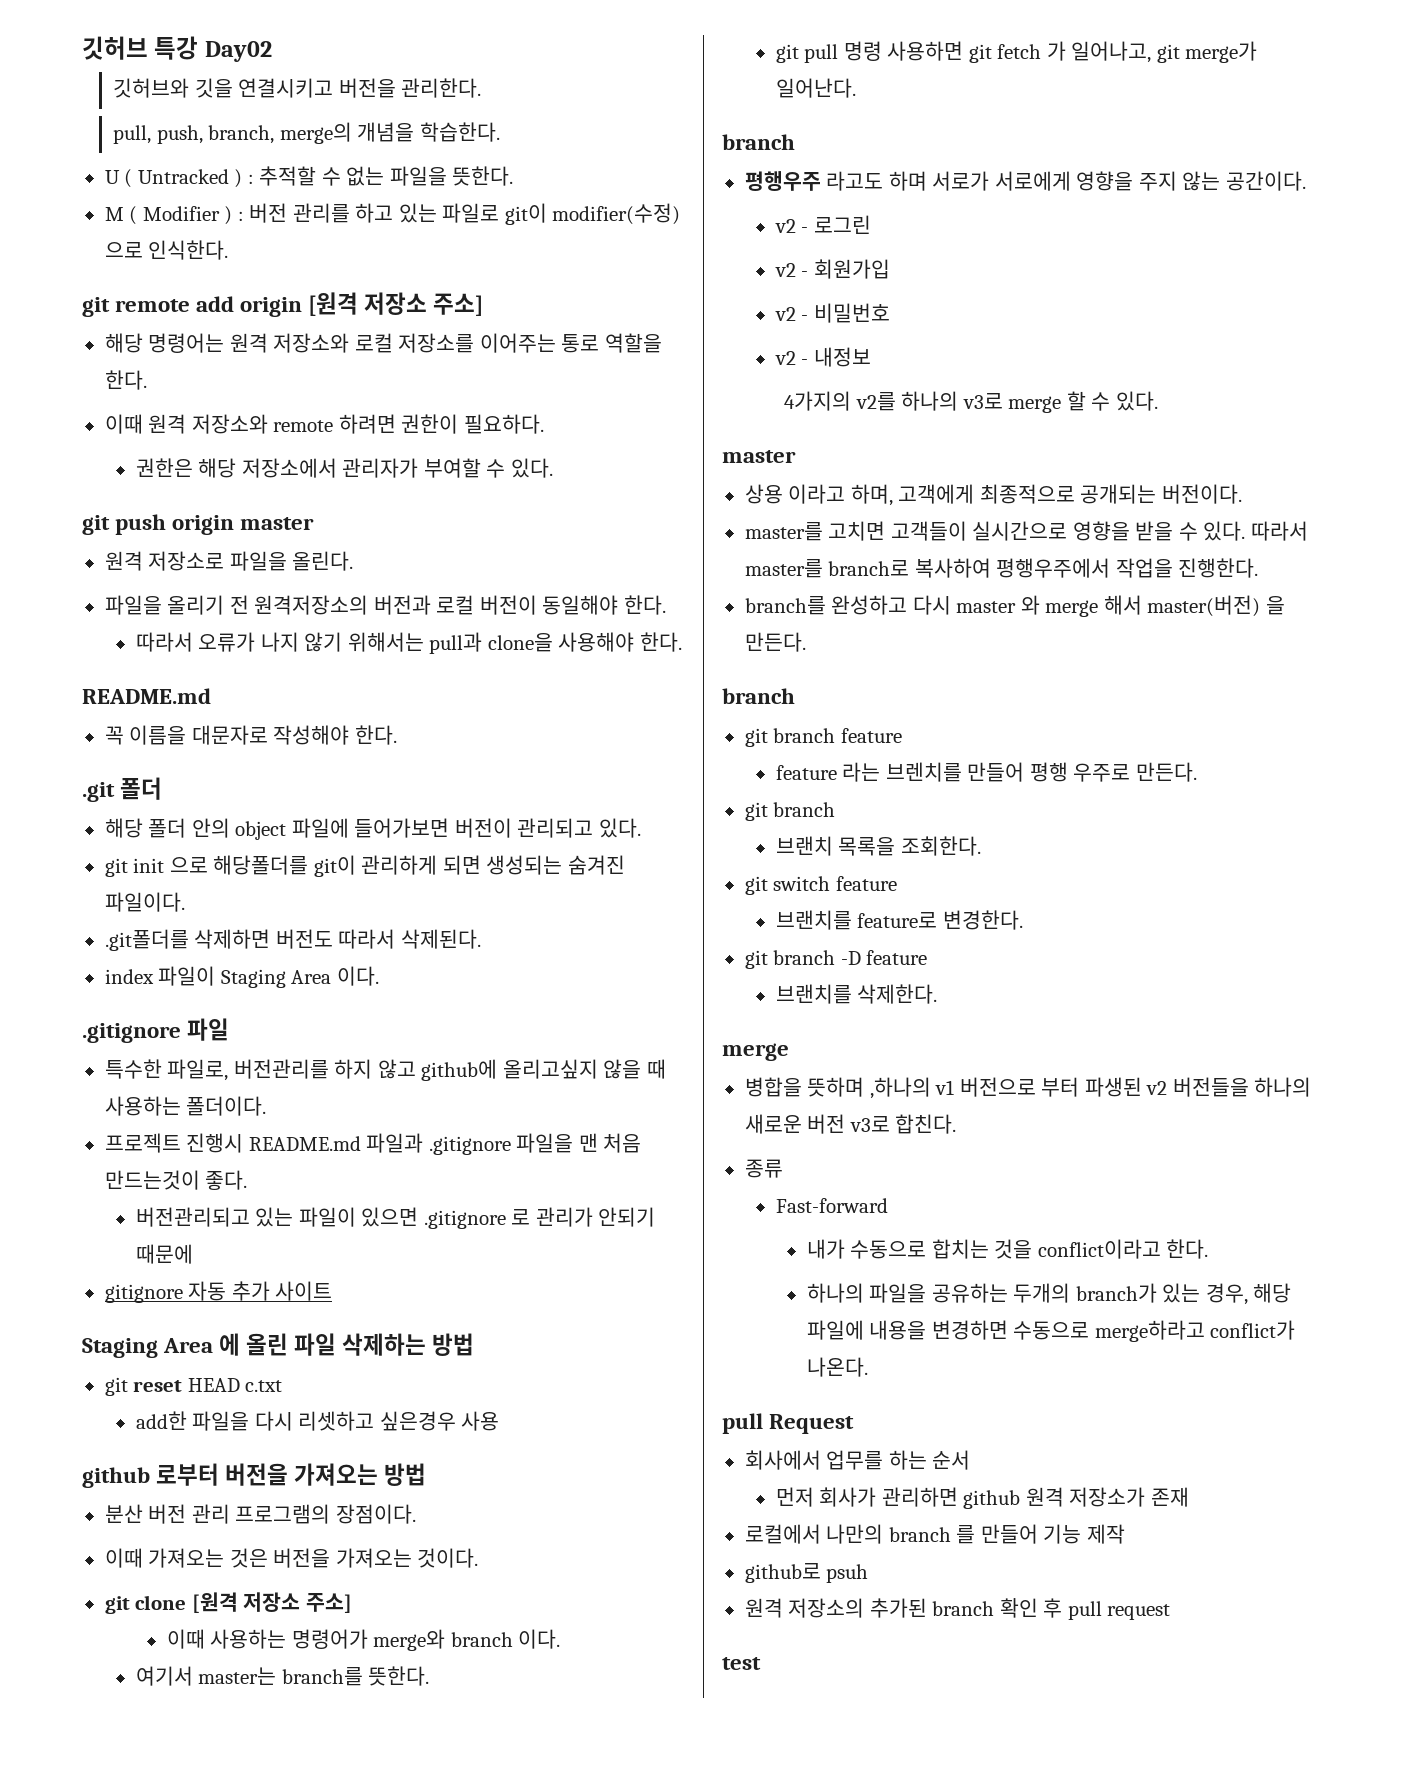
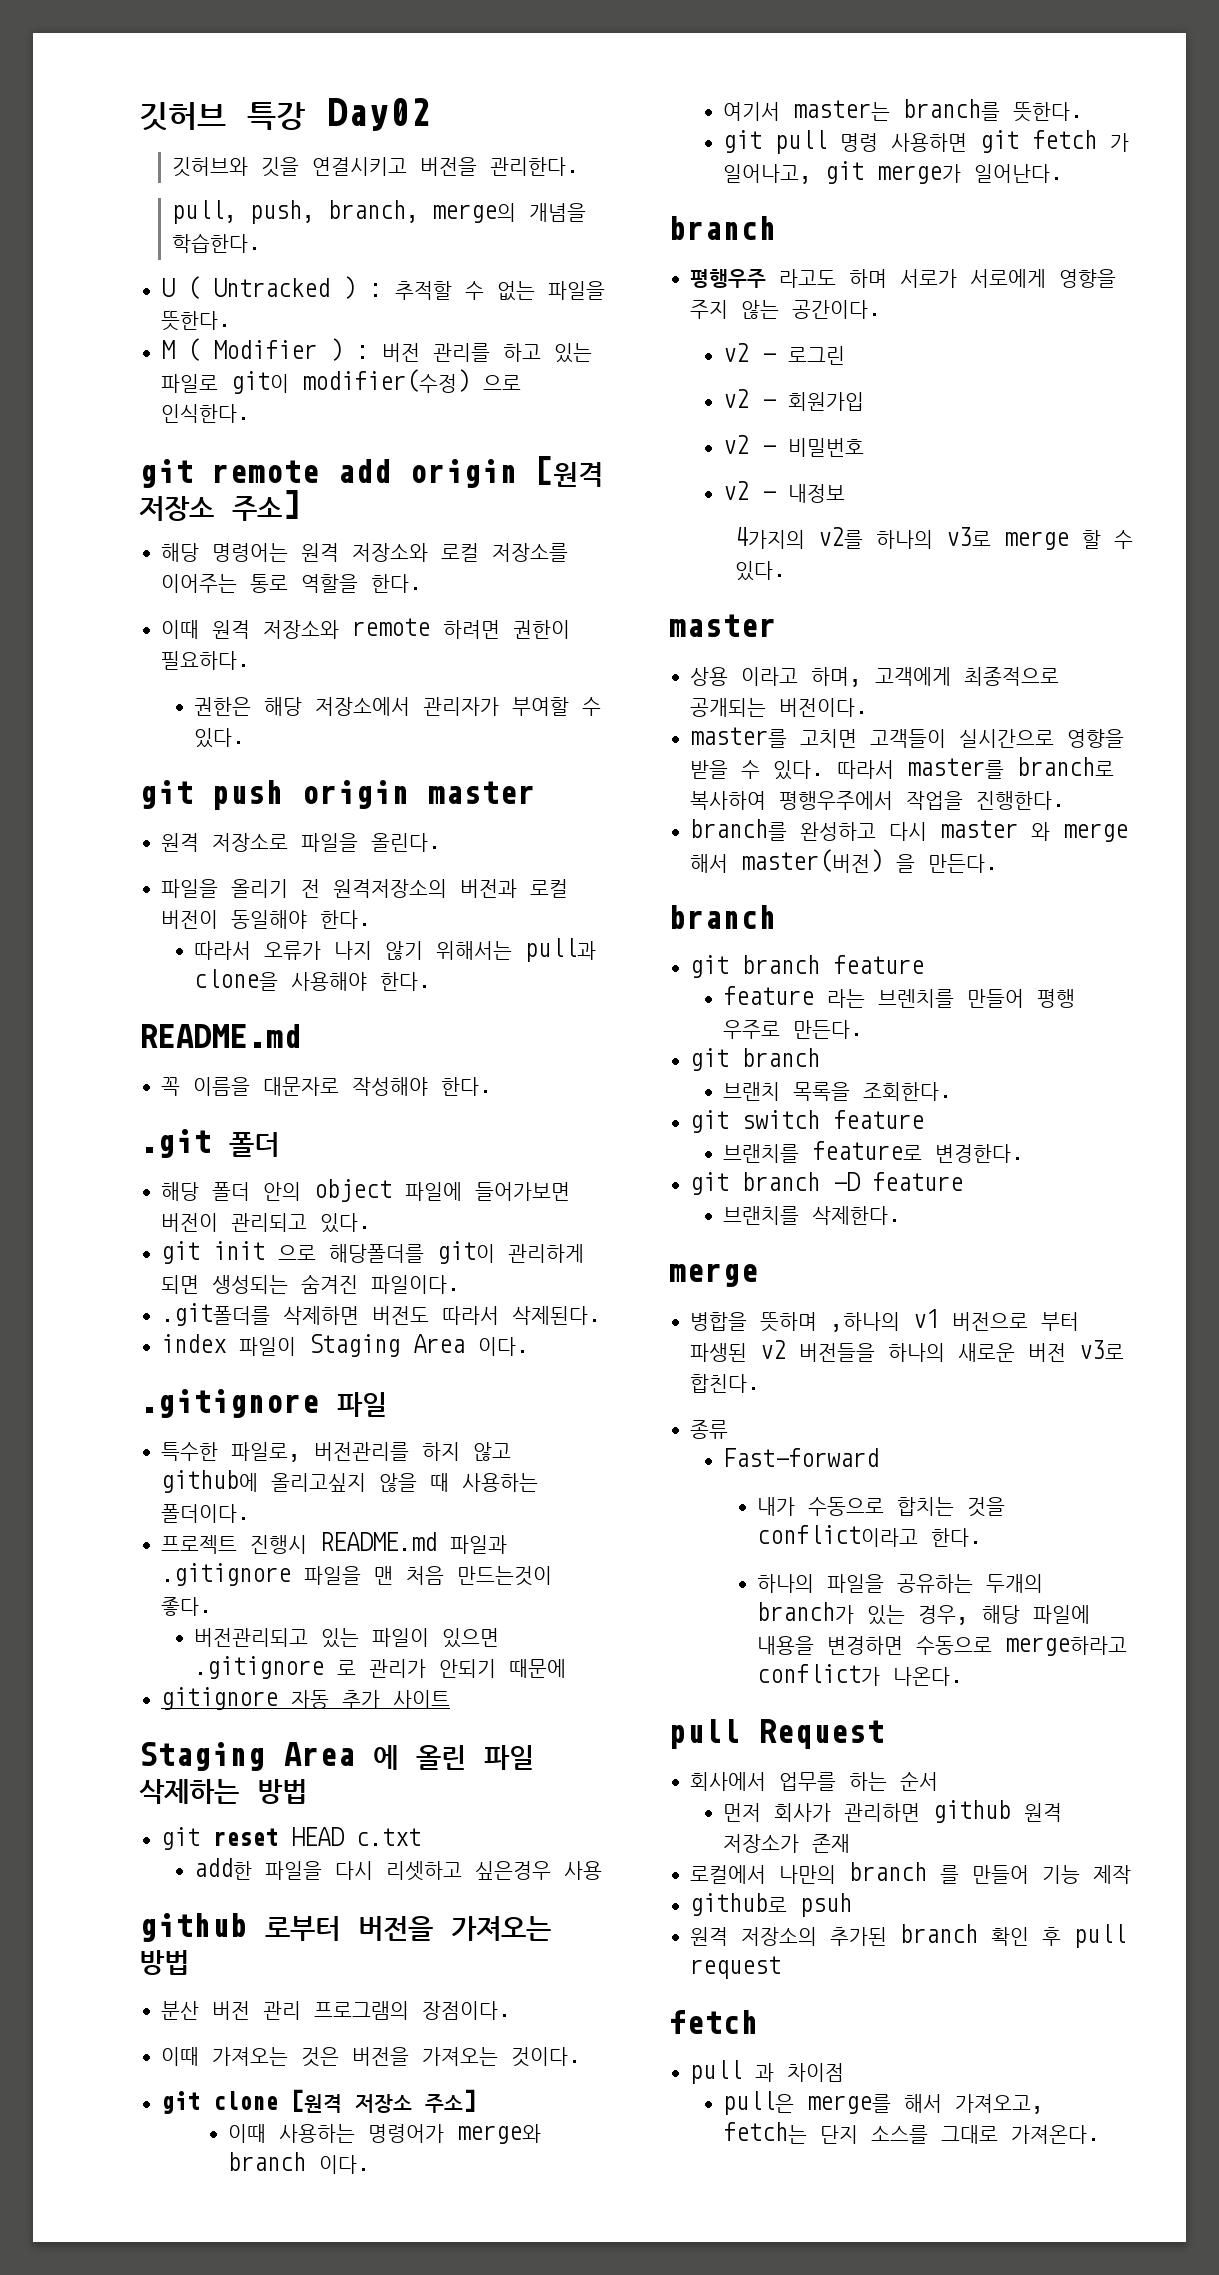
  원격 저장소의 추가된 branch 확인 후 pull request
- test
+ fetch
+ pull 과 차이점
+ pull은 merge를 해서 가져오고, fetch는 단지 소스를 그대로 가져온다.

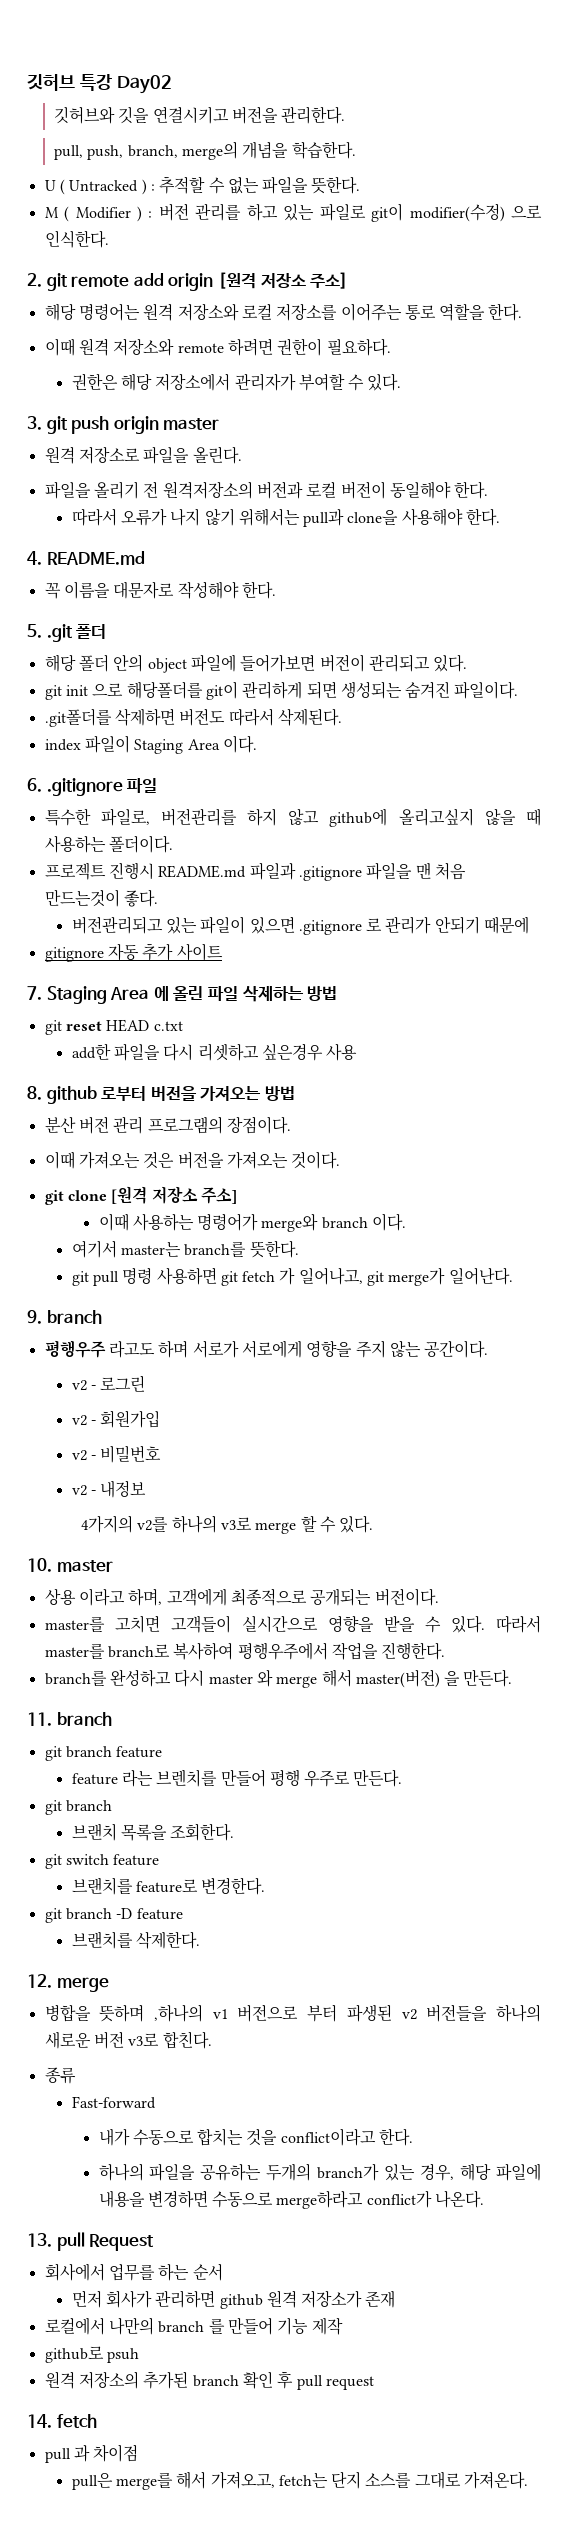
- git remote add origin [원격 저장소 주소]
+ 2. git remote add origin [원격 저장소 주소]
- git push origin master
+ 3. git push origin master
  따라서 오류가 나지 않기 위해서는 pull과 clone을 사용해야 한다.
- README.md
+ 4. README.md
- .git 폴더
+ 5. .git 폴더
- .gitignore 파일
+ 6. .gitignore 파일
- Staging Area 에 올린 파일 삭제하는 방법
+ 7. Staging Area 에 올린 파일 삭제하는 방법
- github 로부터 버전을 가져오는 방법
+ 8. github 로부터 버전을 가져오는 방법
  git pull 명령 사용하면 git fetch 가 일어나고, git merge가 일어난다.
- branch
+ 9. branch
  4가지의 v2를 하나의 v3로 merge 할 수 있다.
- master
+ 10. master
  branch를 완성하고 다시 master 와 merge 해서 master(버전) 을 만든다.
- branch
+ 11. branch
  브랜치를 삭제한다.
- merge
+ 12. merge
- pull Request
+ 13. pull Request
  원격 저장소의 추가된 branch 확인 후 pull request
- fetch
+ 14. fetch

